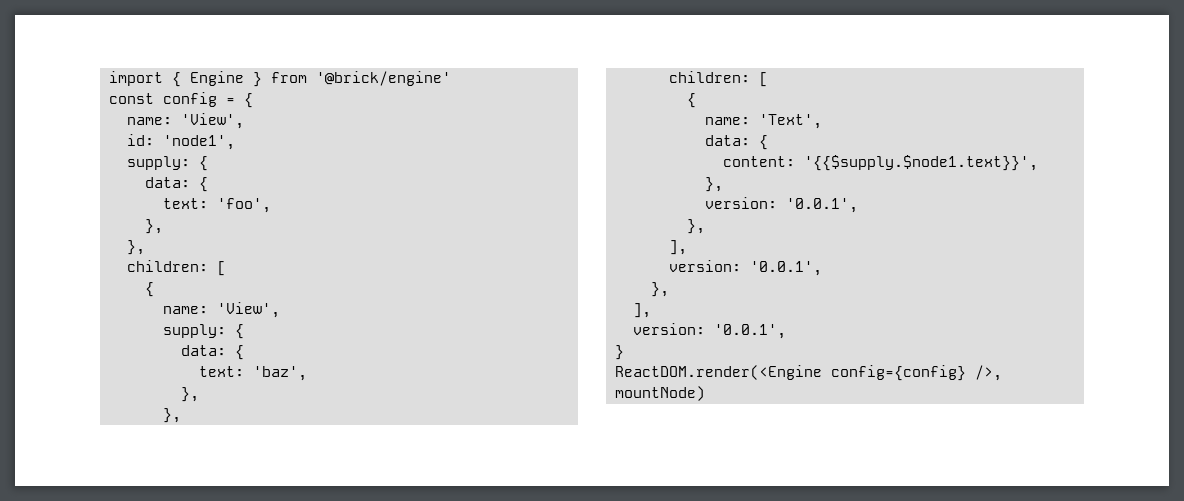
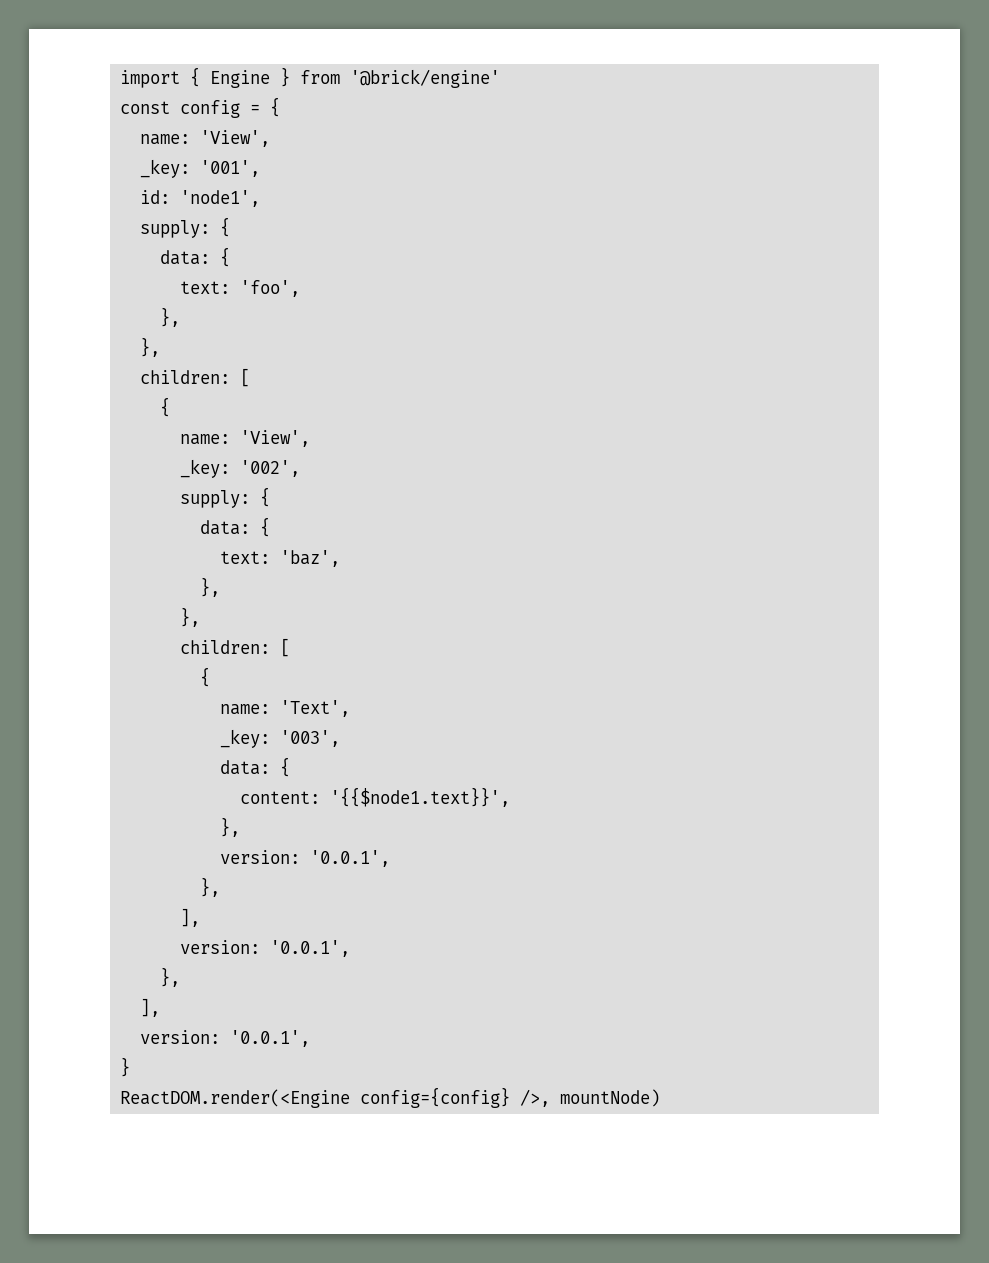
+ _key: '001',
+ _key: '002',
+ _key: '003',
- content: '{{$supply.$node1.text}}',
+ content: '{{$node1.text}}',

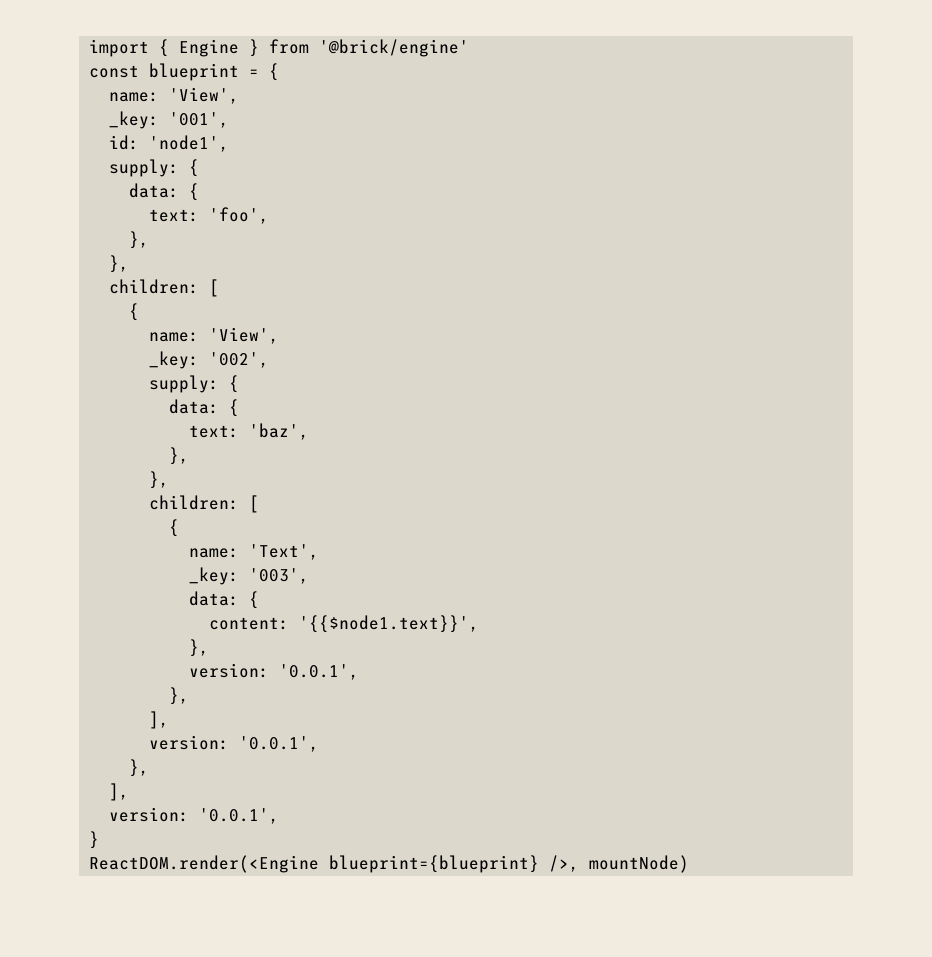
- const config = {
+ const blueprint = {
- ReactDOM.render(<Engine config={config} />, mountNode)
+ ReactDOM.render(<Engine blueprint={blueprint} />, mountNode)

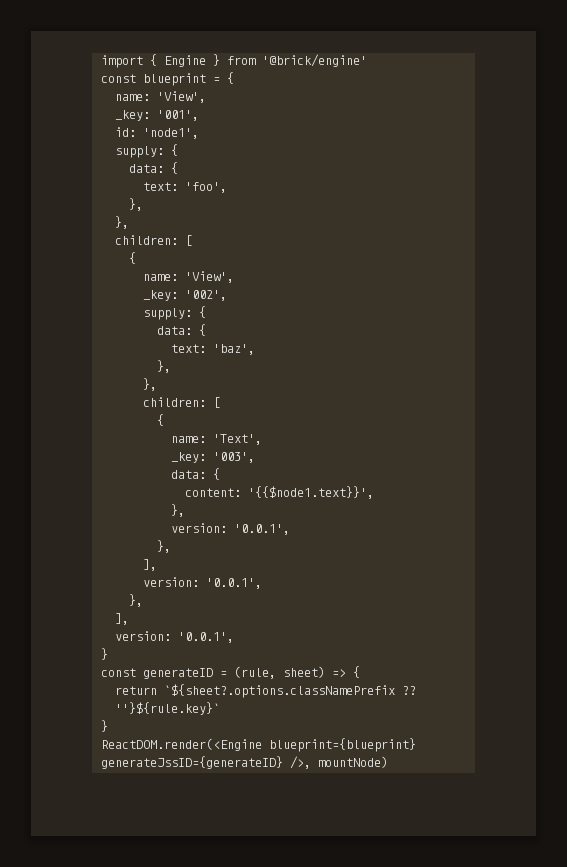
+ const generateID = (rule, sheet) => {
+ return `${sheet?.options.classNamePrefix ?? ''}${rule.key}`
+ }
- ReactDOM.render(<Engine blueprint={blueprint} />, mountNode)
+ ReactDOM.render(<Engine blueprint={blueprint} generateJssID={generateID} />, mountNode)

